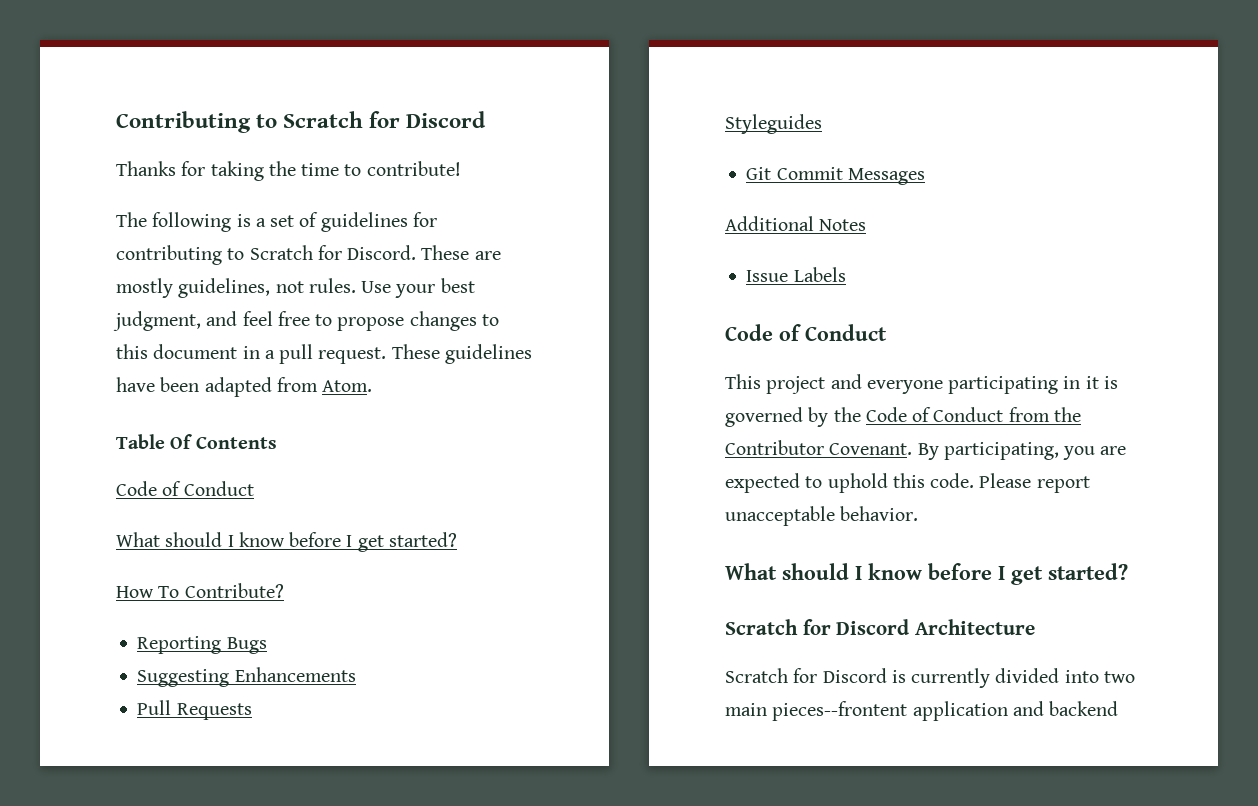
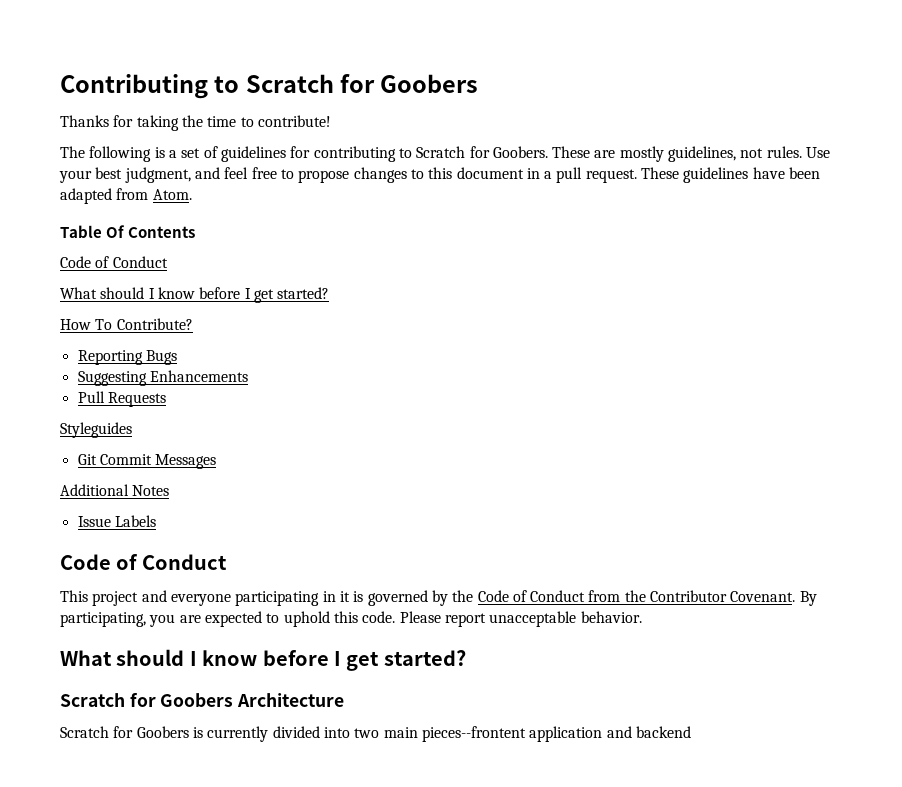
- Contributing to Scratch for Discord
+ Contributing to Scratch for Goobers
- The following is a set of guidelines for contributing to Scratch for Discord.
+ The following is a set of guidelines for contributing to Scratch for Goobers.
- Scratch for Discord Architecture
+ Scratch for Goobers Architecture
- Scratch for Discord is currently divided into two main pieces--frontent application and backend
+ Scratch for Goobers is currently divided into two main pieces--frontent application and backend

